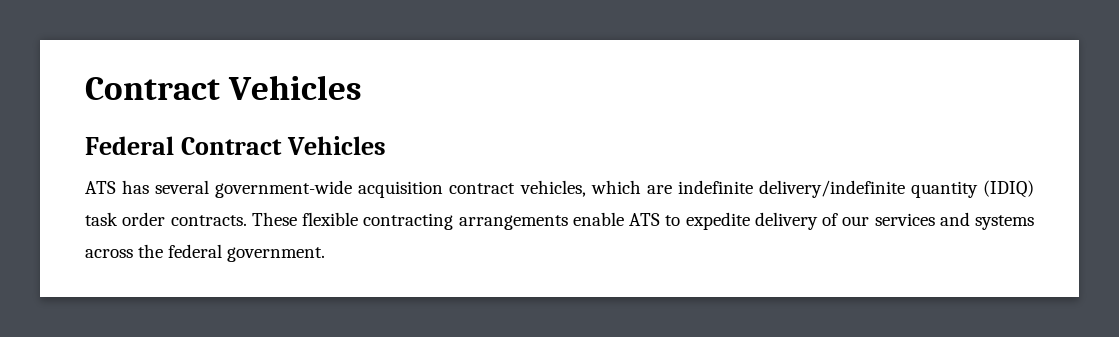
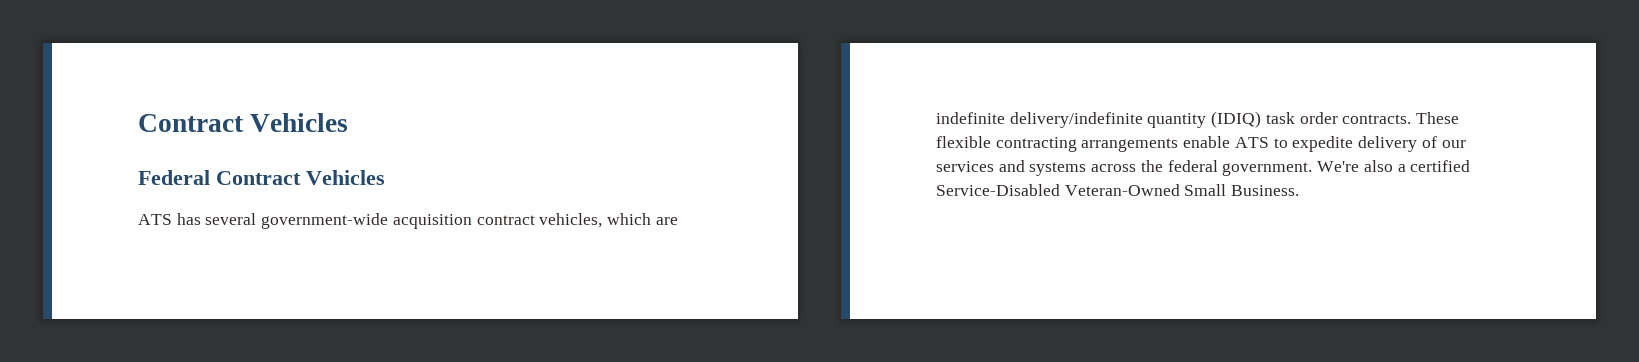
+ We're also a certified Service-Disabled Veteran-Owned Small Business.

